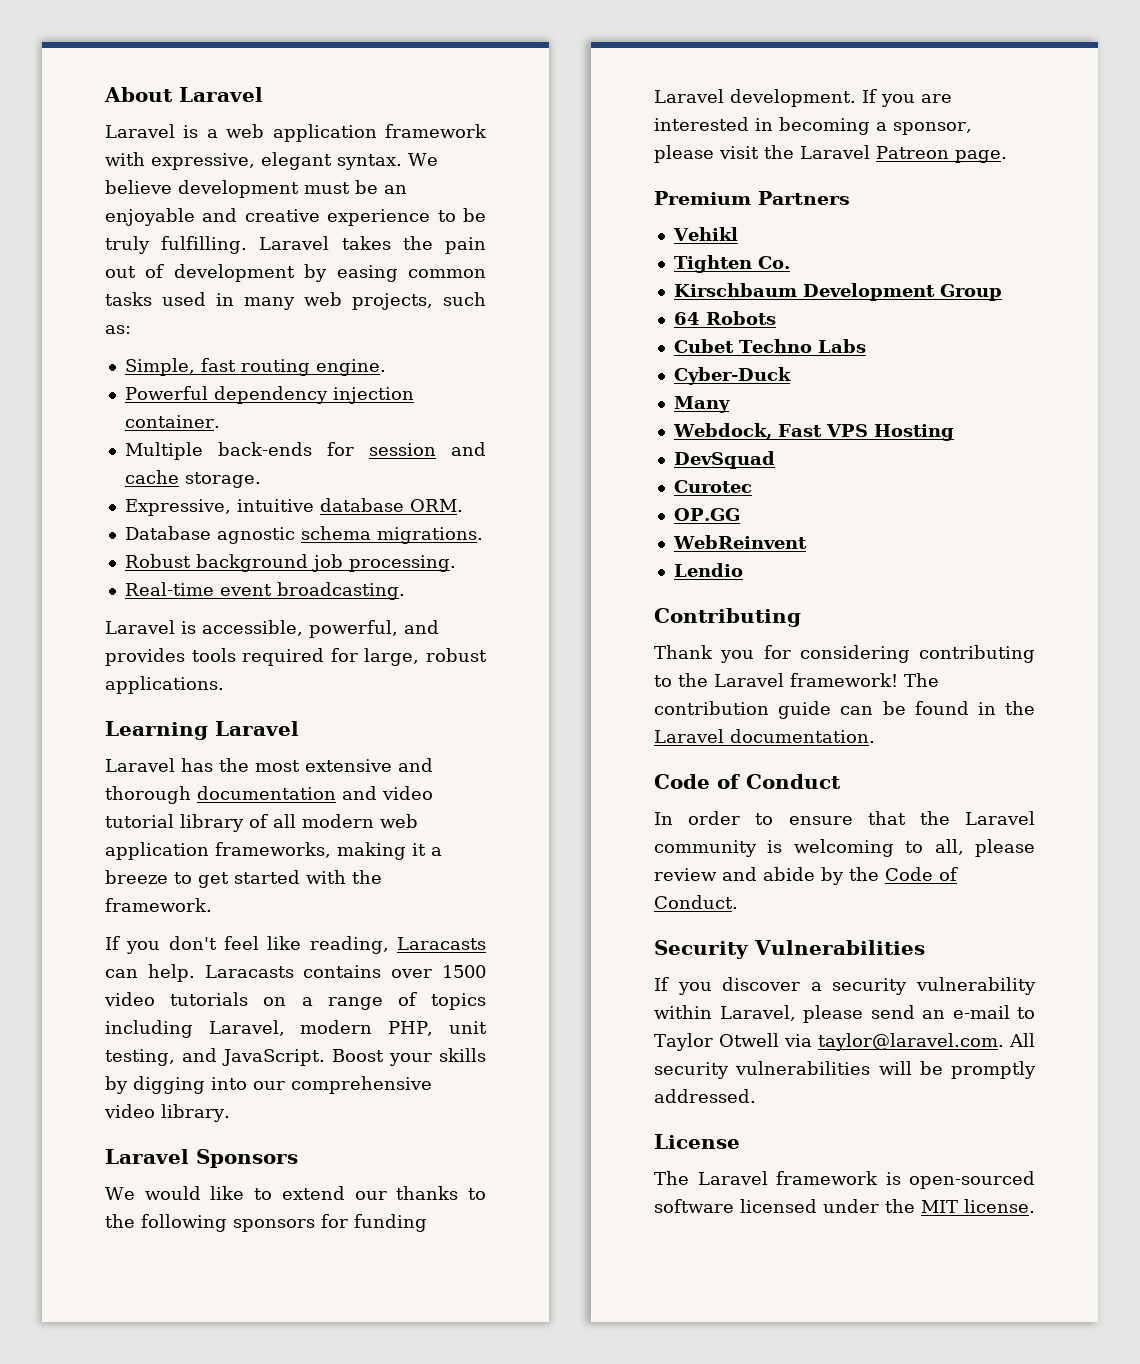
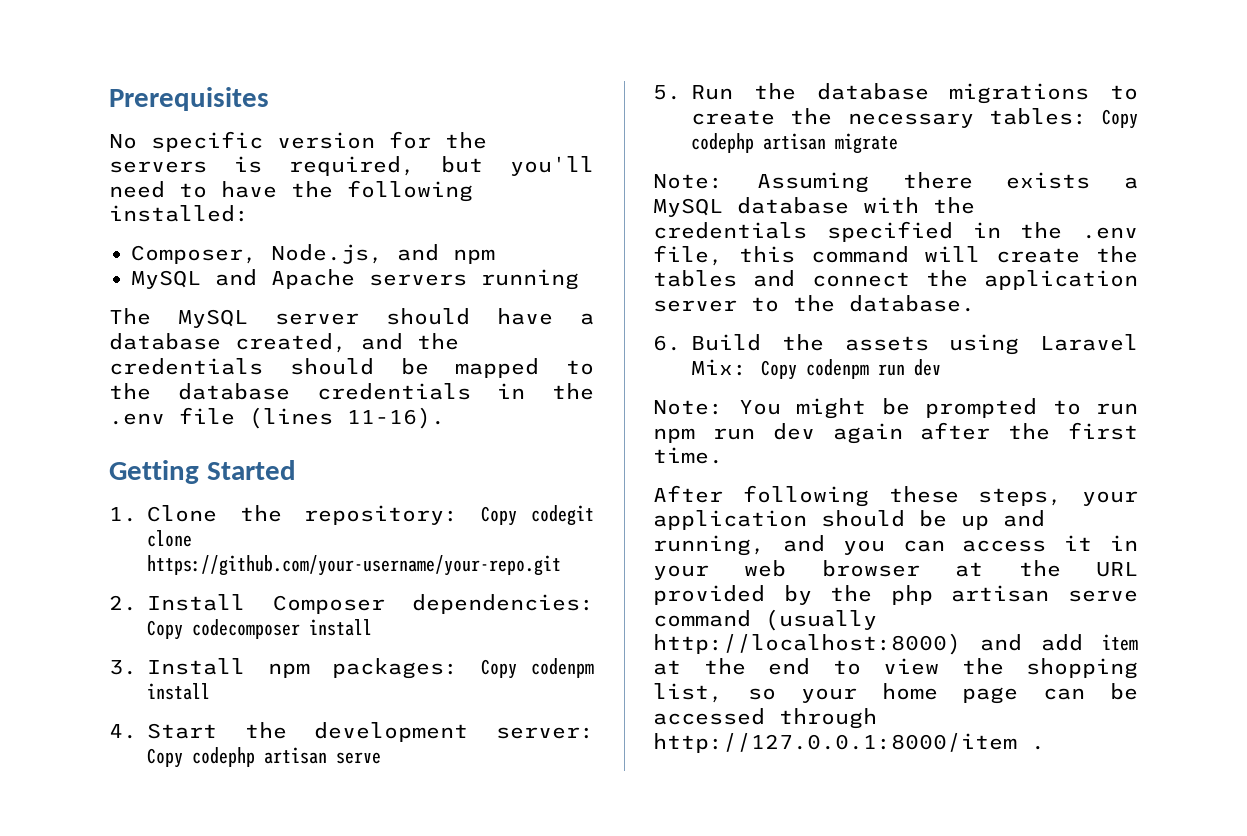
- About Laravel
- Laravel is a web application framework with expressive, elegant syntax. We believe development must be an enjoyable and creative experience to be truly fulfilling. Laravel takes the pain out of development by easing common tasks used in many web projects, such as:
- Simple, fast routing engine.
- Powerful dependency injection container.
- Multiple back-ends for session and cache storage.
- Expressive, intuitive database ORM.
- Database agnostic schema migrations.
- Robust background job processing.
- Real-time event broadcasting.
- Laravel is accessible, powerful, and provides tools required for large, robust applications.
- Learning Laravel
- Laravel has the most extensive and thorough documentation and video tutorial library of all modern web application frameworks, making it a breeze to get started with the framework.
- If you don't feel like reading, Laracasts can help. Laracasts contains over 1500 video tutorials on a range of topics including Laravel, modern PHP, unit testing, and JavaScript. Boost your skills by digging into our comprehensive video library.
- Laravel Sponsors
- We would like to extend our thanks to the following sponsors for funding Laravel development. If you are interested in becoming a sponsor, please visit the Laravel Patreon page.
- Premium Partners
- Vehikl
- Tighten Co.
- Kirschbaum Development Group
- 64 Robots
- Cubet Techno Labs
- Cyber-Duck
- Many
- Webdock, Fast VPS Hosting
- DevSquad
- Curotec
- OP.GG
- WebReinvent
- Lendio
- Contributing
- Thank you for considering contributing to the Laravel framework! The contribution guide can be found in the Laravel documentation.
- Code of Conduct
- In order to ensure that the Laravel community is welcoming to all, please review and abide by the Code of Conduct.
- Security Vulnerabilities
- If you discover a security vulnerability within Laravel, please send an e-mail to Taylor Otwell via taylor@laravel.com. All security vulnerabilities will be promptly addressed.
- License
- The Laravel framework is open-sourced software licensed under the MIT license.
+ Prerequisites
+ No specific version for the servers is required, but you'll need to have the following installed:
+ Composer, Node.js, and npm
+ MySQL and Apache servers running
+ The MySQL server should have a database created, and the credentials should be mapped to the database credentials in the .env file (lines 11-16).
+ Getting Started
+ 1. Clone the repository: Copy codegit clone https://github.com/your-username/your-repo.git
+ 2. Install Composer dependencies: Copy codecomposer install
+ 3. Install npm packages: Copy codenpm install
+ 4. Start the development server: Copy codephp artisan serve
+ 5. Run the database migrations to create the necessary tables: Copy codephp artisan migrate
+ Note: Assuming there exists a MySQL database with the credentials specified in the .env file, this command will create the tables and connect the application server to the database.
+ 6. Build the assets using Laravel Mix: Copy codenpm run dev
+ Note: You might be prompted to run npm run dev again after the first time.
+ After following these steps, your application should be up and running, and you can access it in your web browser at the URL provided by the php artisan serve command (usually http://localhost:8000) and add item at the end to view the shopping list, so your home page can be accessed through http://127.0.0.1:8000/item .

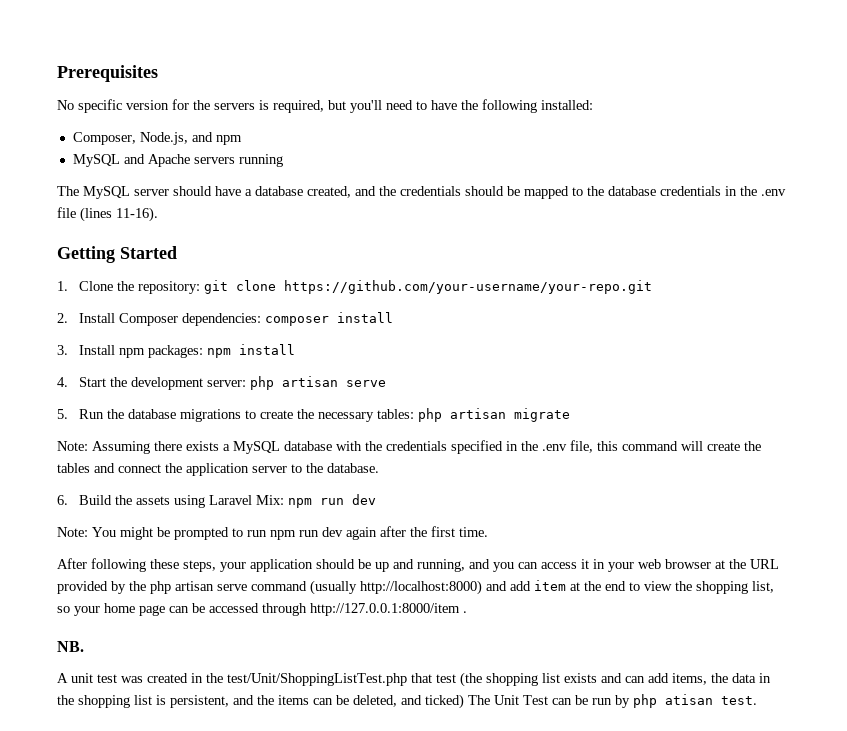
- 1. Clone the repository: Copy codegit clone https://github.com/your-username/your-repo.git
+ 1. Clone the repository: git clone https://github.com/your-username/your-repo.git
- 2. Install Composer dependencies: Copy codecomposer install
+ 2. Install Composer dependencies: composer install
- 3. Install npm packages: Copy codenpm install
+ 3. Install npm packages: npm install
- 4. Start the development server: Copy codephp artisan serve
+ 4. Start the development server: php artisan serve
- 5. Run the database migrations to create the necessary tables: Copy codephp artisan migrate
+ 5. Run the database migrations to create the necessary tables: php artisan migrate
- 6. Build the assets using Laravel Mix: Copy codenpm run dev
+ 6. Build the assets using Laravel Mix: npm run dev
+ NB.
+ A unit test was created in the test/Unit/ShoppingListTest.php that test (the shopping list exists and can add items, the data in the shopping list is persistent, and the items can be deleted, and ticked) The Unit Test can be run by php atisan test.

